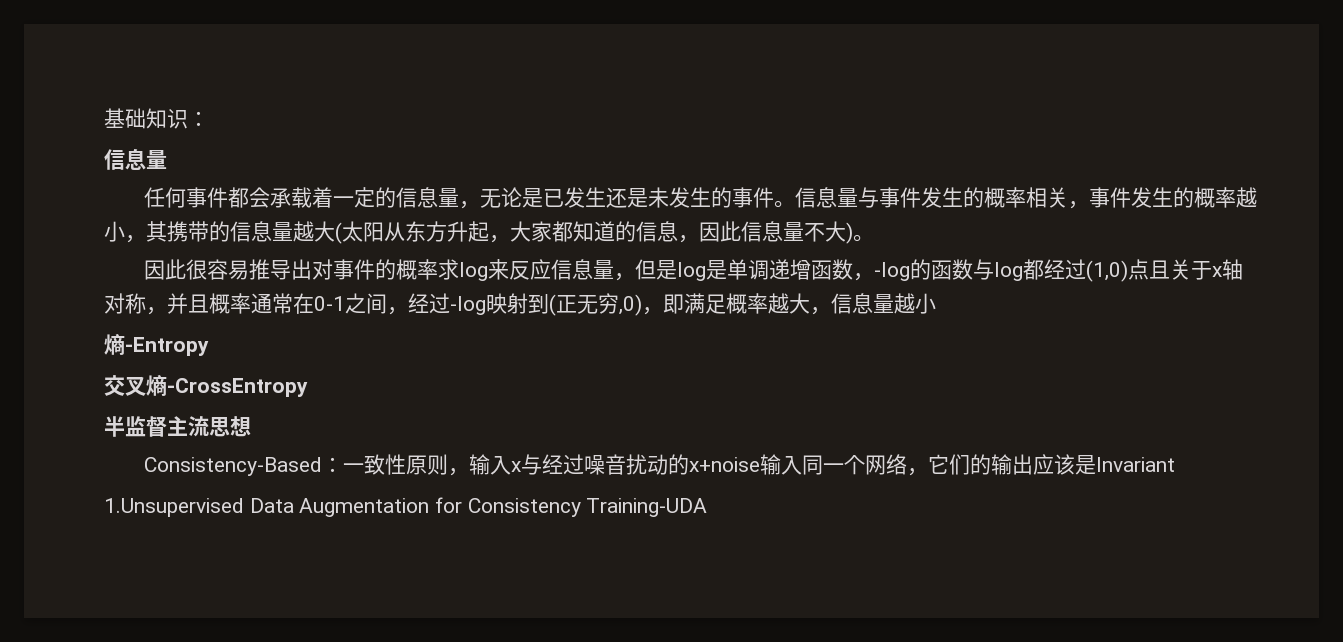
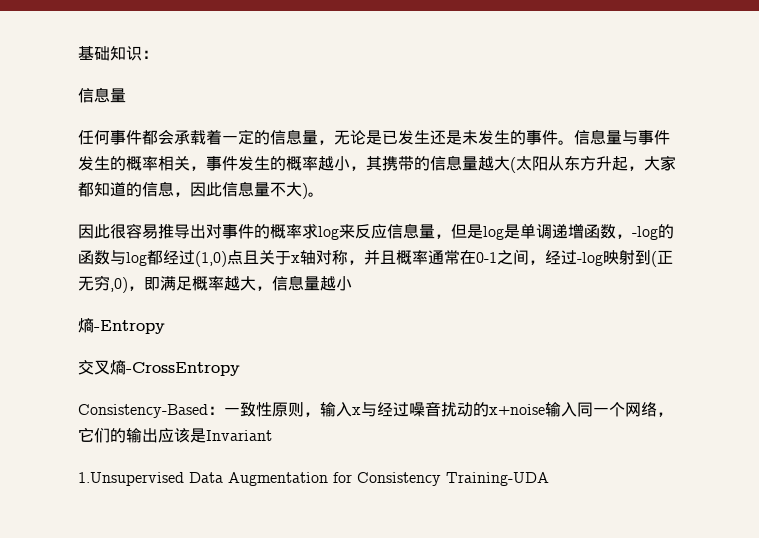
- 半监督主流思想

